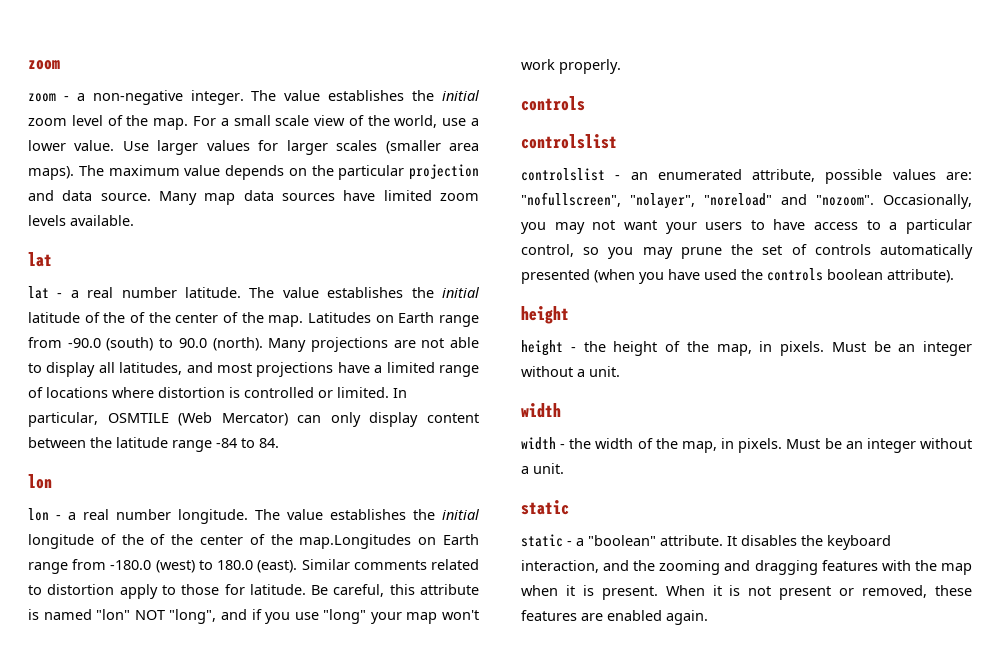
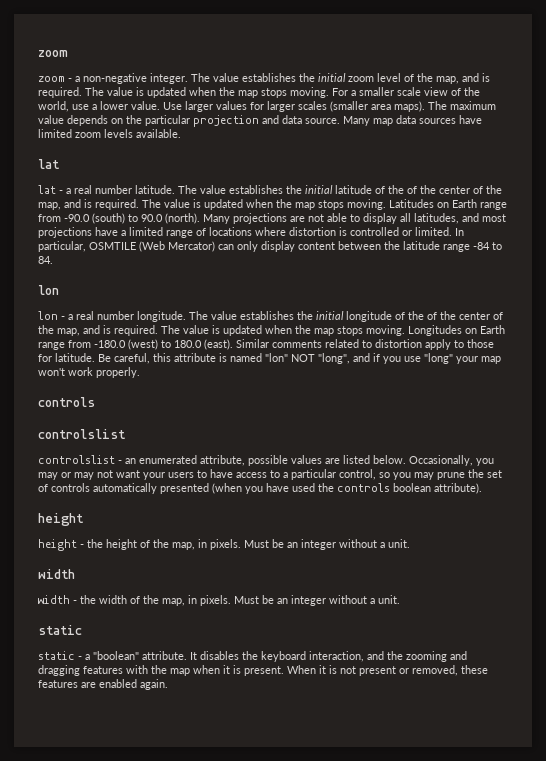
- The value establishes the initial zoom level of the map.
+ The value establishes the initial zoom level of the map, and is required. The value is updated when the map stops moving.
- For a small scale view of the world, use a lower value.
+ For a smaller scale view of the world, use a lower value.
- The value establishes the initial latitude of the of the center of the map.
+ The value establishes the initial latitude of the of the center of the map, and is required. The value is updated when the map stops moving.
- The value establishes the initial longitude of the of the center of the map.Longitudes on Earth range from -180.0 (west) to 180.0 (east).
+ The value establishes the initial longitude of the of the center of the map, and is required. The value is updated when the map stops moving. Longitudes on Earth range from -180.0 (west) to 180.0 (east).
- controlslist - an enumerated attribute, possible values are: "nofullscreen", "nolayer", "noreload" and "nozoom".
+ controlslist - an enumerated attribute, possible values are listed below.
- Occasionally, you may not want your users to have access to a particular control, so you may prune the set of controls automatically presented (when you have used the controls boolean attribute).
+ Occasionally, you may or may not want your users to have access to a particular control, so you may prune the set of controls automatically presented (when you have used the controls boolean attribute).

